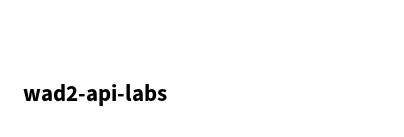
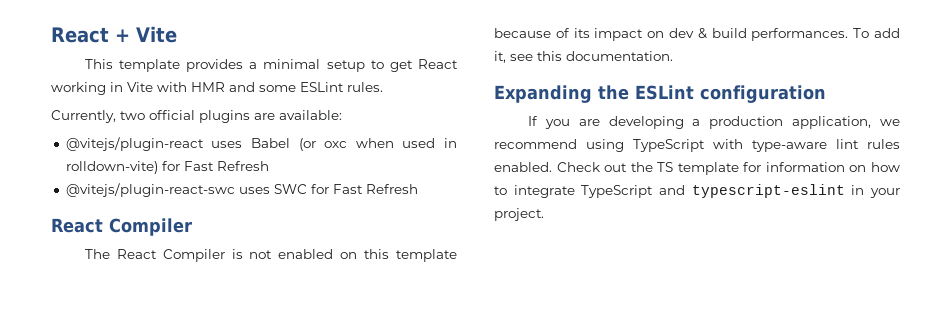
- wad2-api-labs
+ React + Vite
+ This template provides a minimal setup to get React working in Vite with HMR and some ESLint rules.
+ Currently, two official plugins are available:
+ @vitejs/plugin-react uses Babel (or oxc when used in rolldown-vite) for Fast Refresh
+ @vitejs/plugin-react-swc uses SWC for Fast Refresh
+ React Compiler
+ The React Compiler is not enabled on this template because of its impact on dev & build performances. To add it, see this documentation.
+ Expanding the ESLint configuration
+ If you are developing a production application, we recommend using TypeScript with type-aware lint rules enabled. Check out the TS template for information on how to integrate TypeScript and typescript-eslint in your project.

